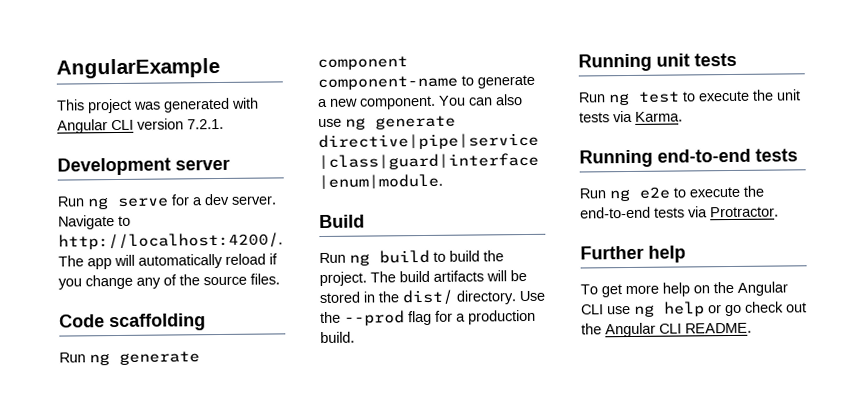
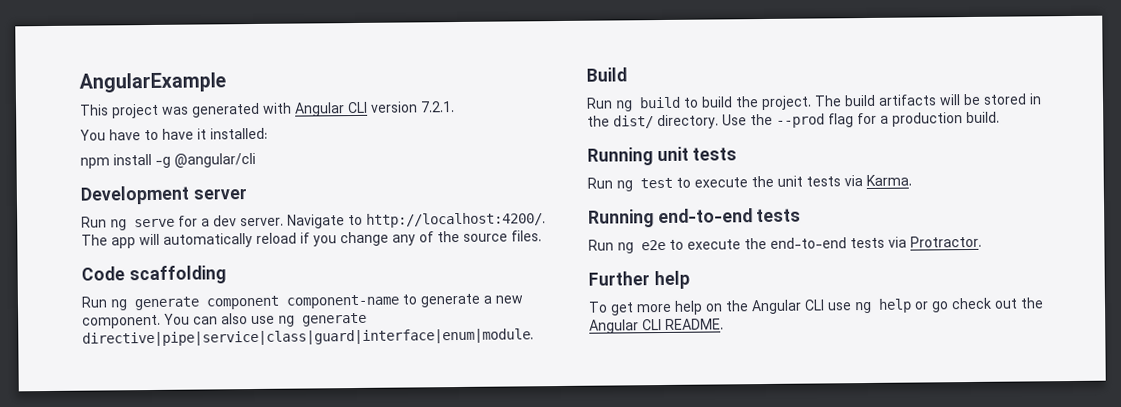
+ You have to have it installed:
+ npm install -g @angular/cli

